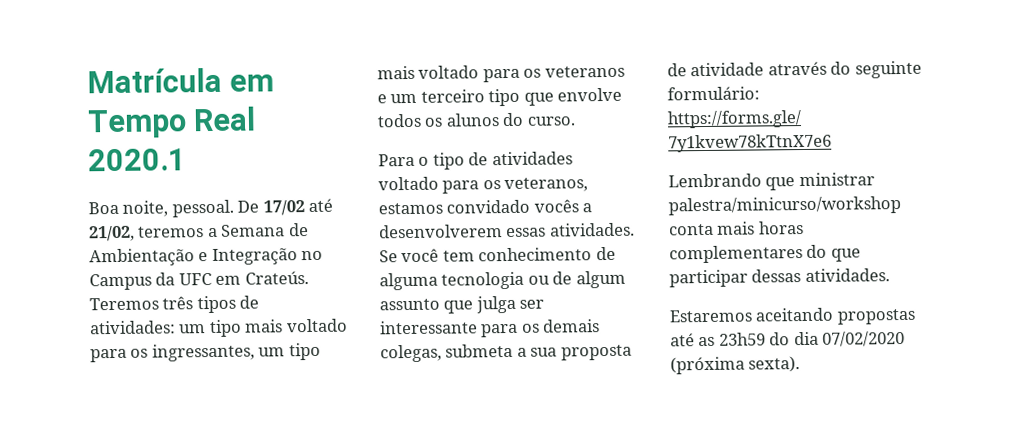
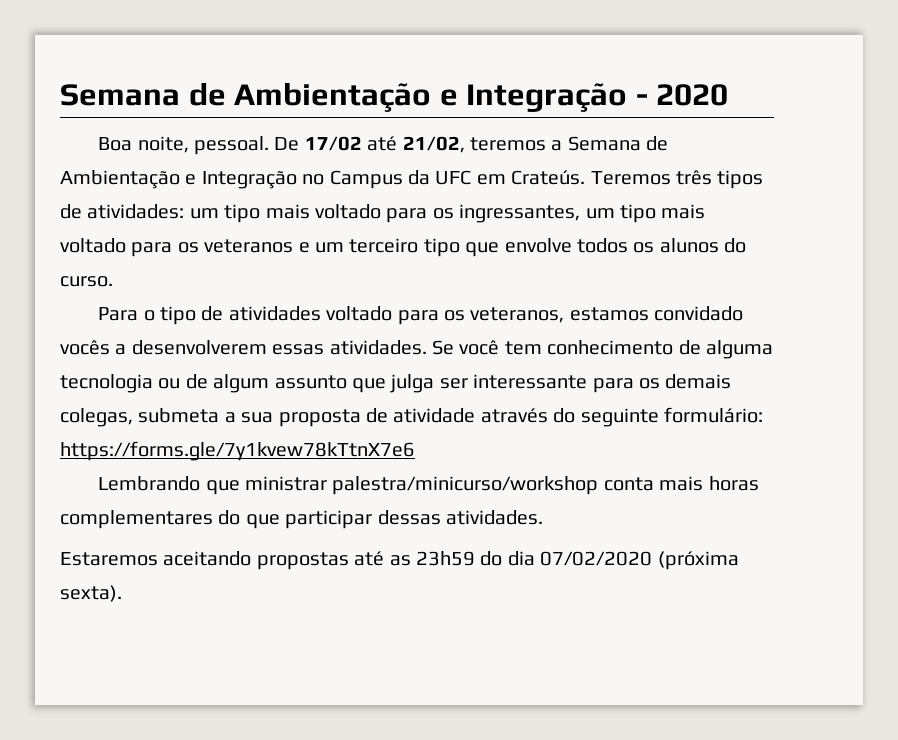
- Matrícula em Tempo Real 2020.1
+ Semana de Ambientação e Integração - 2020

